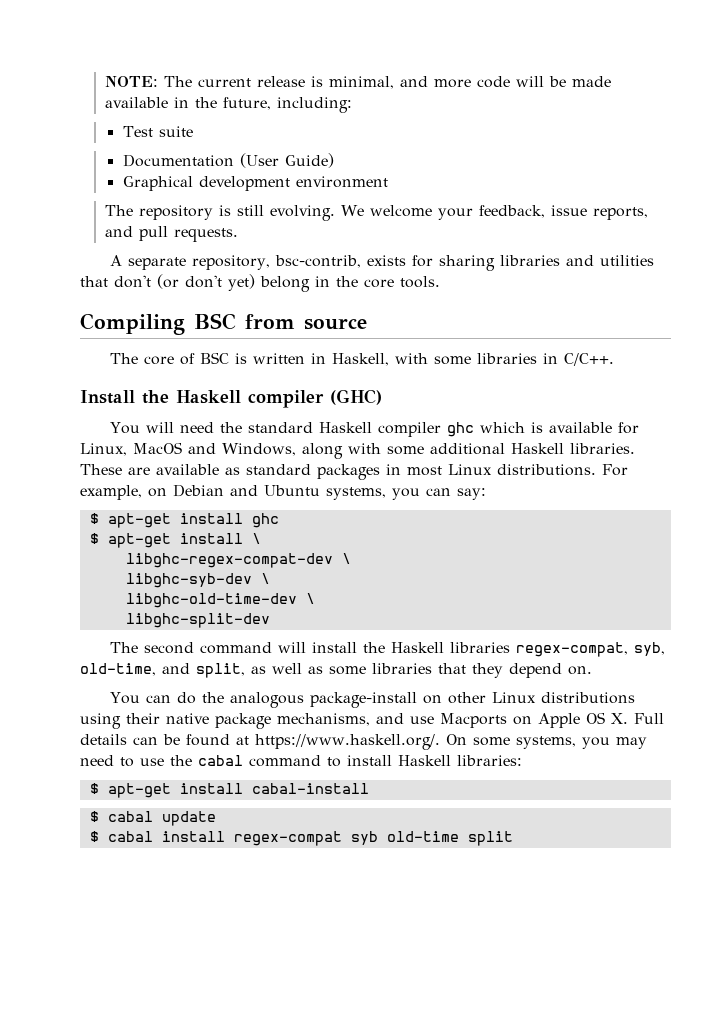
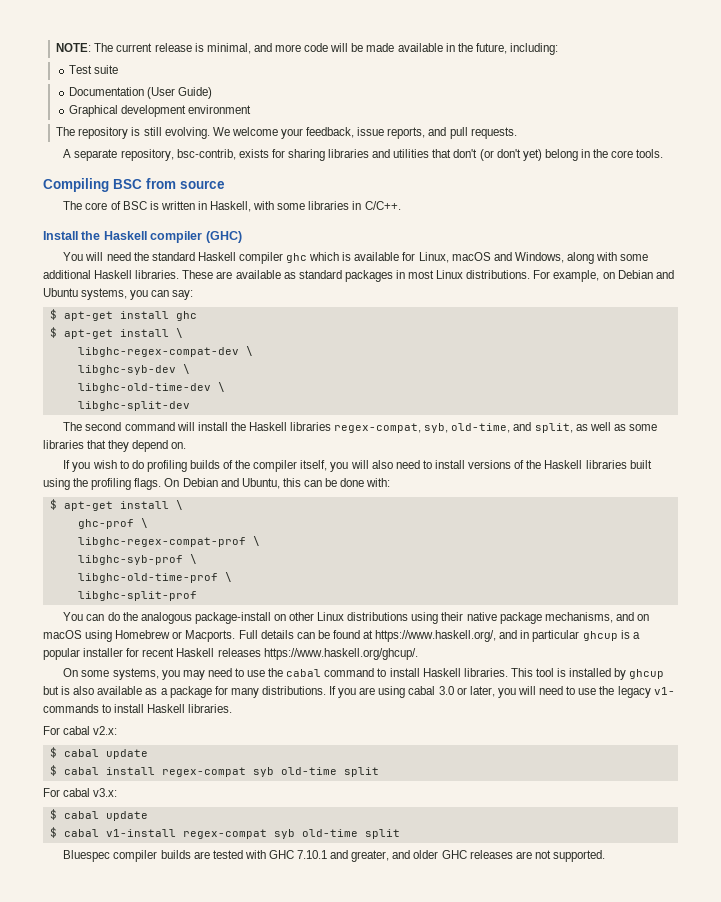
- You will need the standard Haskell compiler ghc which is available for Linux, MacOS and Windows, along with some additional Haskell libraries.
+ You will need the standard Haskell compiler ghc which is available for Linux, macOS and Windows, along with some additional Haskell libraries.
+ If you wish to do profiling builds of the compiler itself, you will also need to install versions of the Haskell libraries built using the profiling flags. On Debian and Ubuntu, this can be done with:
+ $ apt-get install \
+ ghc-prof \
+ libghc-regex-compat-prof \
+ libghc-syb-prof \
+ libghc-old-time-prof \
+ libghc-split-prof
- You can do the analogous package-install on other Linux distributions using their native package mechanisms, and use Macports on Apple OS X. Full details can be found at https://www.haskell.org/. On some systems, you may need to use the cabal command to install Haskell libraries:
- $ apt-get install cabal-install
+ You can do the analogous package-install on other Linux distributions using their native package mechanisms, and on macOS using Homebrew or Macports. Full details can be found at https://www.haskell.org/, and in particular ghcup is a popular installer for recent Haskell releases https://www.haskell.org/ghcup/.
+ On some systems, you may need to use the cabal command to install Haskell libraries. This tool is installed by ghcup but is also available as a package for many distributions. If you are using cabal 3.0 or later, you will need to use the legacy v1- commands to install Haskell libraries.
+ For cabal v2.x:
+ For cabal v3.x:
+ $ cabal update
+ $ cabal v1-install regex-compat syb old-time split
+ Bluespec compiler builds are tested with GHC 7.10.1 and greater, and older GHC releases are not supported.

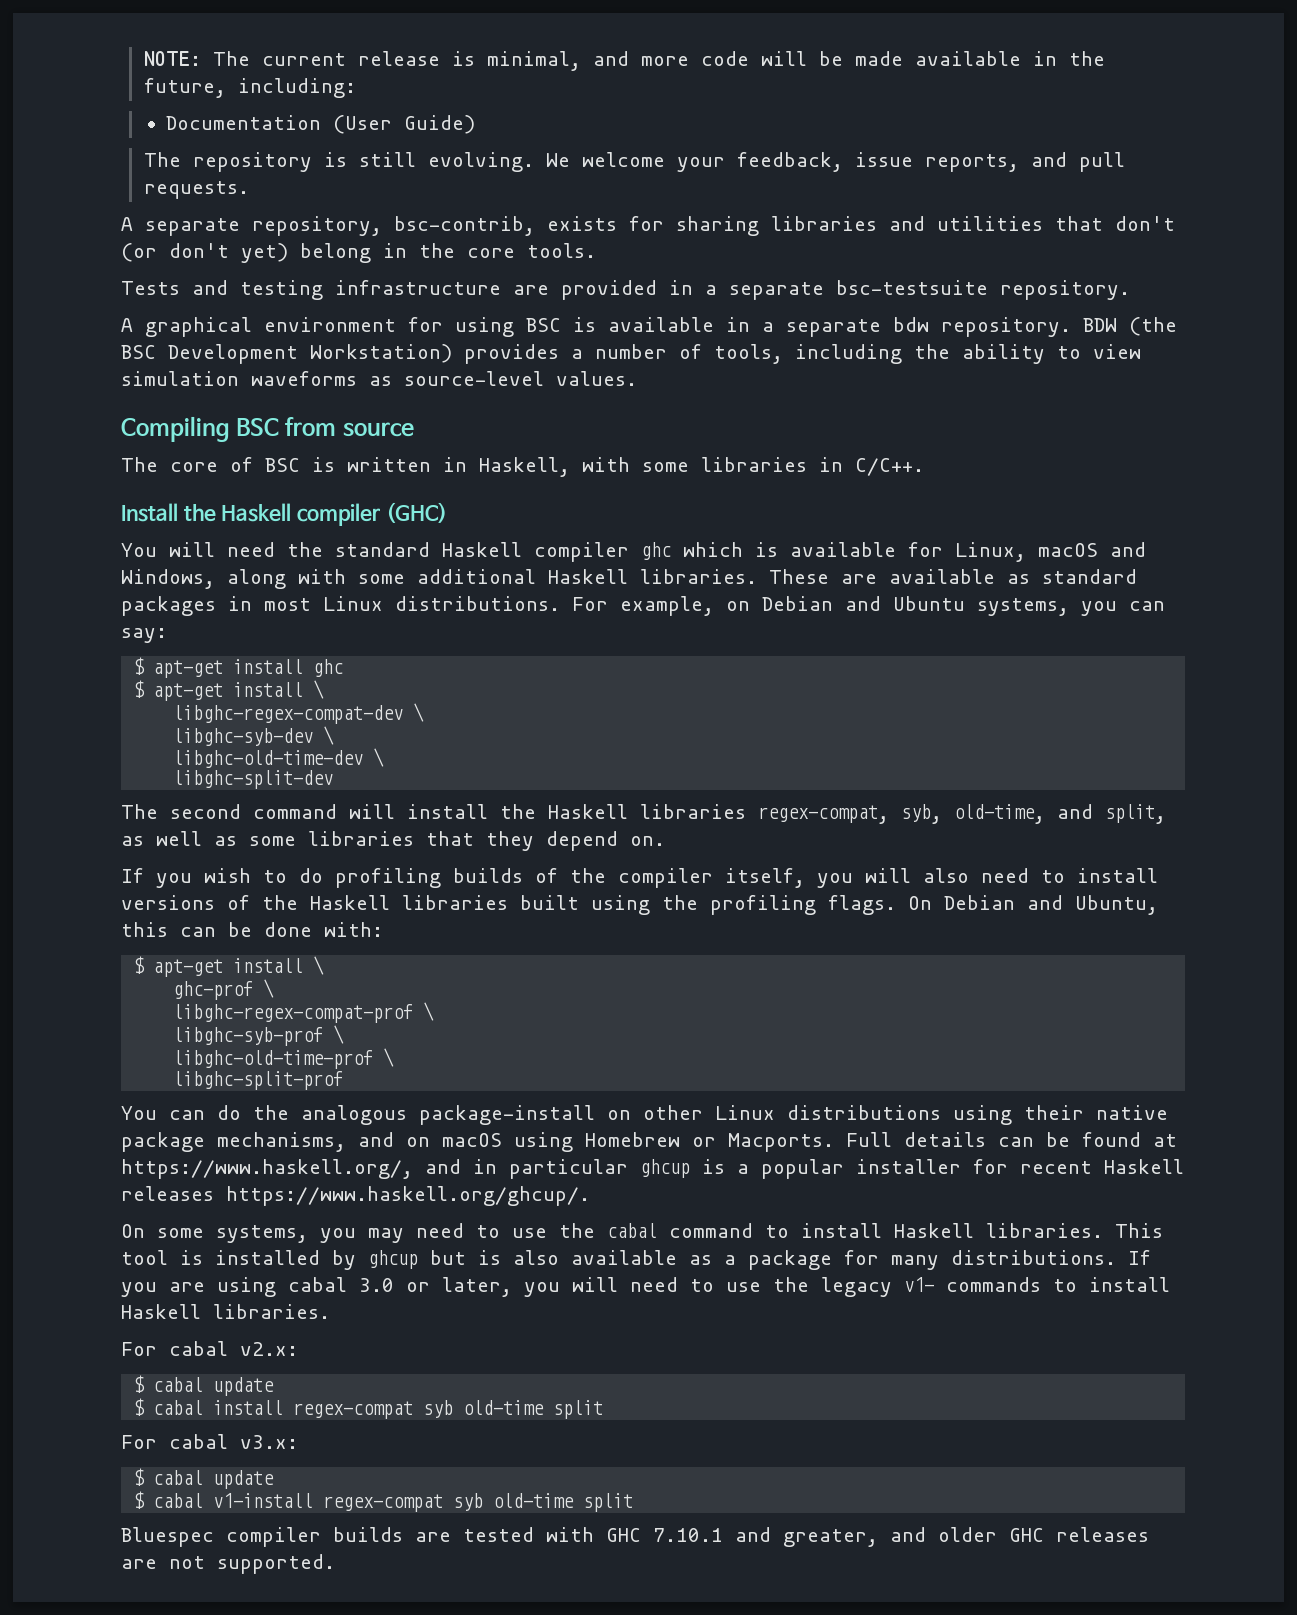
- Test suite
- Graphical development environment
+ Tests and testing infrastructure are provided in a separate bsc-testsuite repository.
+ A graphical environment for using BSC is available in a separate bdw repository. BDW (the BSC Development Workstation) provides a number of tools, including the ability to view simulation waveforms as source-level values.

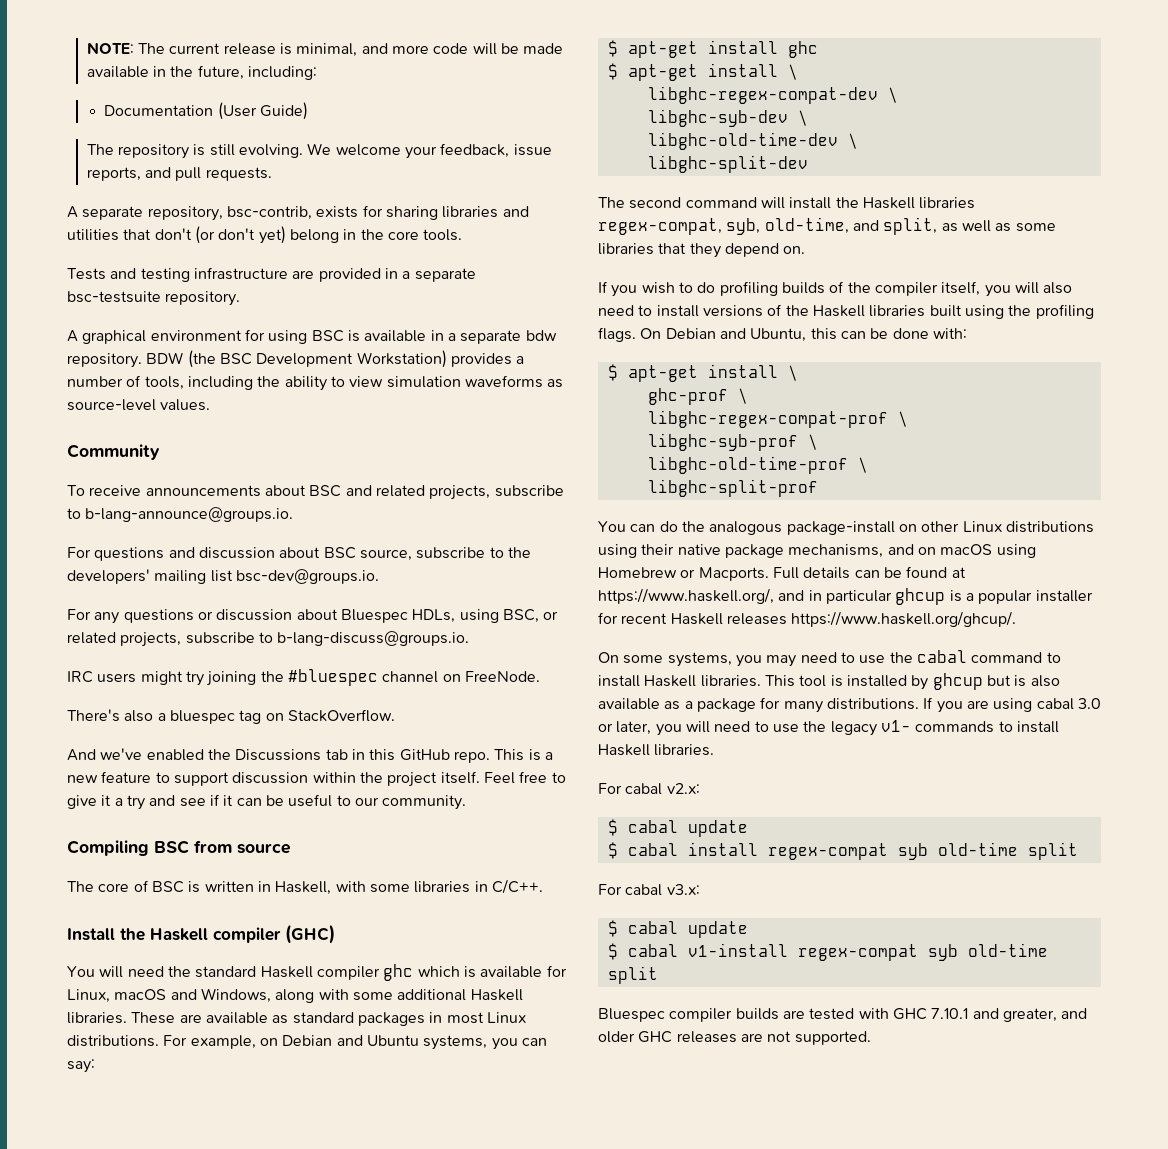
+ Community
+ To receive announcements about BSC and related projects, subscribe to b-lang-announce@groups.io.
+ For questions and discussion about BSC source, subscribe to the developers' mailing list bsc-dev@groups.io.
+ For any questions or discussion about Bluespec HDLs, using BSC, or related projects, subscribe to b-lang-discuss@groups.io.
+ IRC users might try joining the #bluespec channel on FreeNode.
+ There's also a bluespec tag on StackOverflow.
+ And we've enabled the Discussions tab in this GitHub repo. This is a new feature to support discussion within the project itself. Feel free to give it a try and see if it can be useful to our community.

